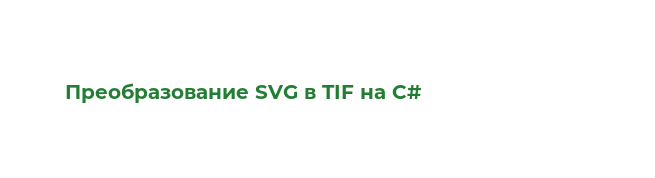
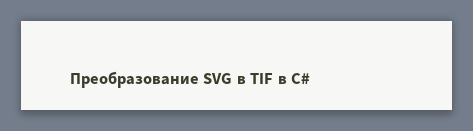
- Преобразование SVG в TIF на C#
+ Преобразование SVG в TIF в C#

